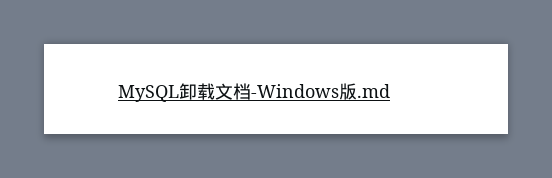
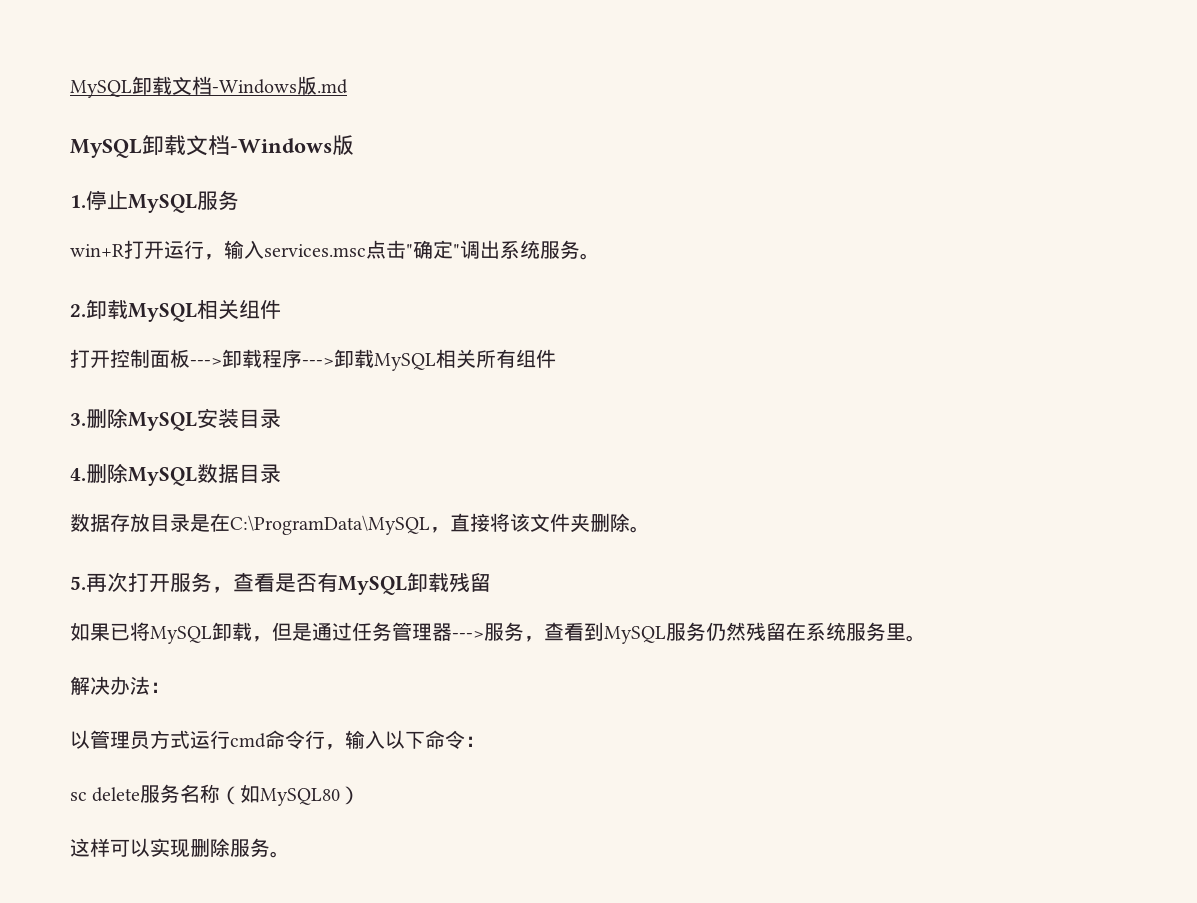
  MySQL卸载文档-Windows版.md
+ MySQL卸载文档-Windows版
+ 1.停止MySQL服务
+ win+R打开运行，输入services.msc点击"确定"调出系统服务。
+ 2.卸载MySQL相关组件
+ 打开控制面板--->卸载程序--->卸载MySQL相关所有组件
+ 3.删除MySQL安装目录
+ 4.删除MySQL数据目录
+ 数据存放目录是在C:\ProgramData\MySQL，直接将该文件夹删除。
+ 5.再次打开服务，查看是否有MySQL卸载残留
+ 如果已将MySQL卸载，但是通过任务管理器--->服务，查看到MySQL服务仍然残留在系统服务里。
+ 解决办法：
+ 以管理员方式运行cmd命令行，输入以下命令：
+ sc delete服务名称（如MySQL80）
+ 这样可以实现删除服务。

